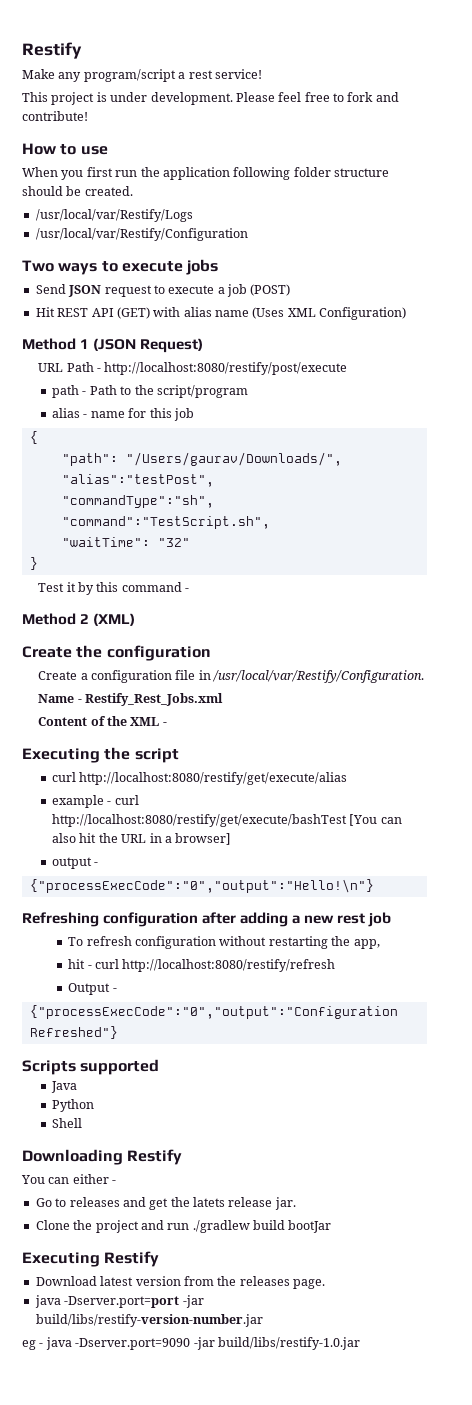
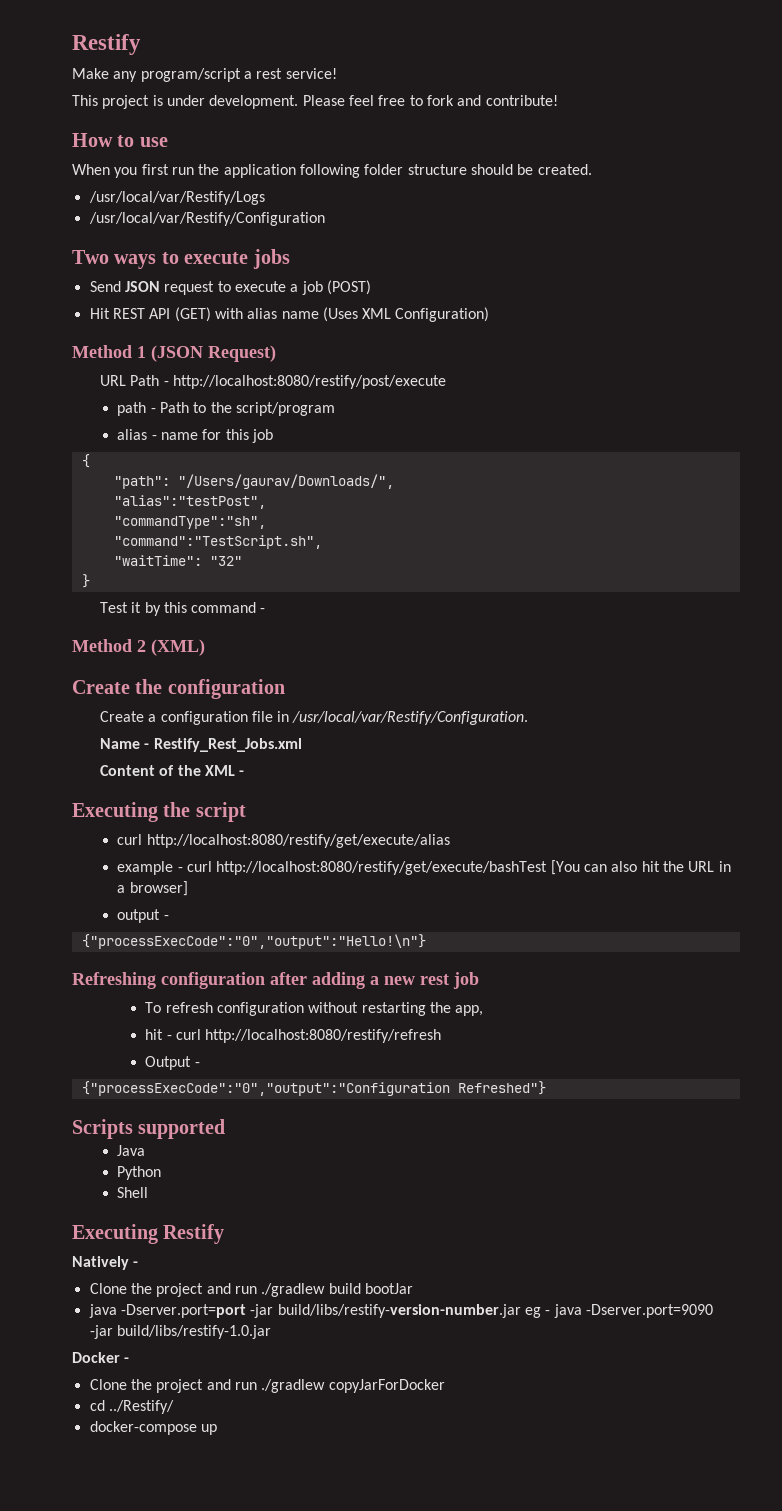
- Downloading Restify
- You can either -
- Go to releases and get the latets release jar.
+ Executing Restify
+ Natively -
- Executing Restify
- Download latest version from the releases page.
- java -Dserver.port=port -jar build/libs/restify-version-number.jar
- eg - java -Dserver.port=9090 -jar build/libs/restify-1.0.jar
+ java -Dserver.port=port -jar build/libs/restify-version-number.jar eg - java -Dserver.port=9090 -jar build/libs/restify-1.0.jar
+ Docker -
+ Clone the project and run ./gradlew copyJarForDocker
+ cd ../Restify/
+ docker-compose up

